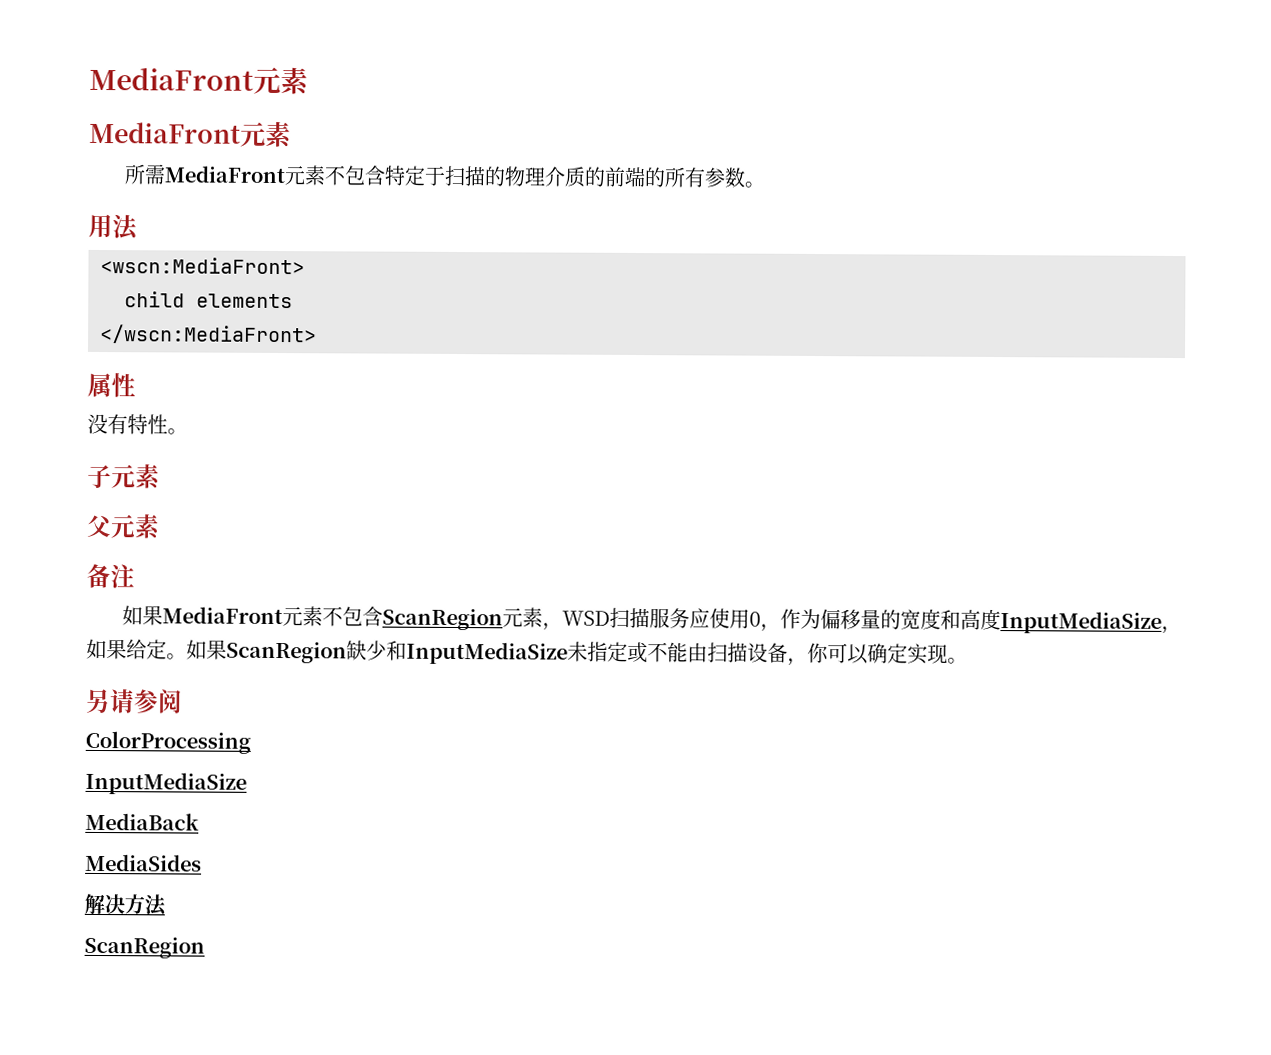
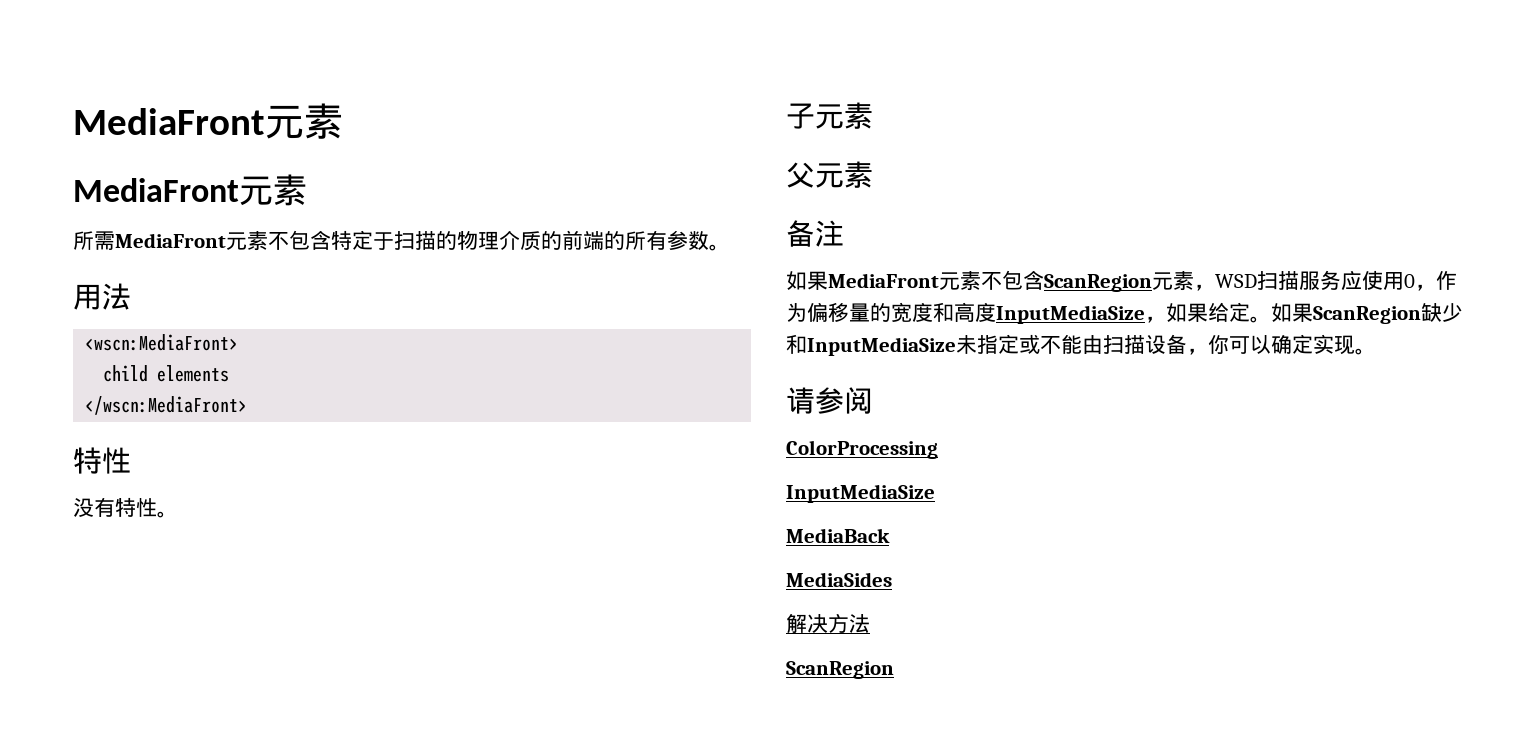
  </wscn:MediaFront>
- 属性
+ 特性
- 另请参阅
+ 请参阅

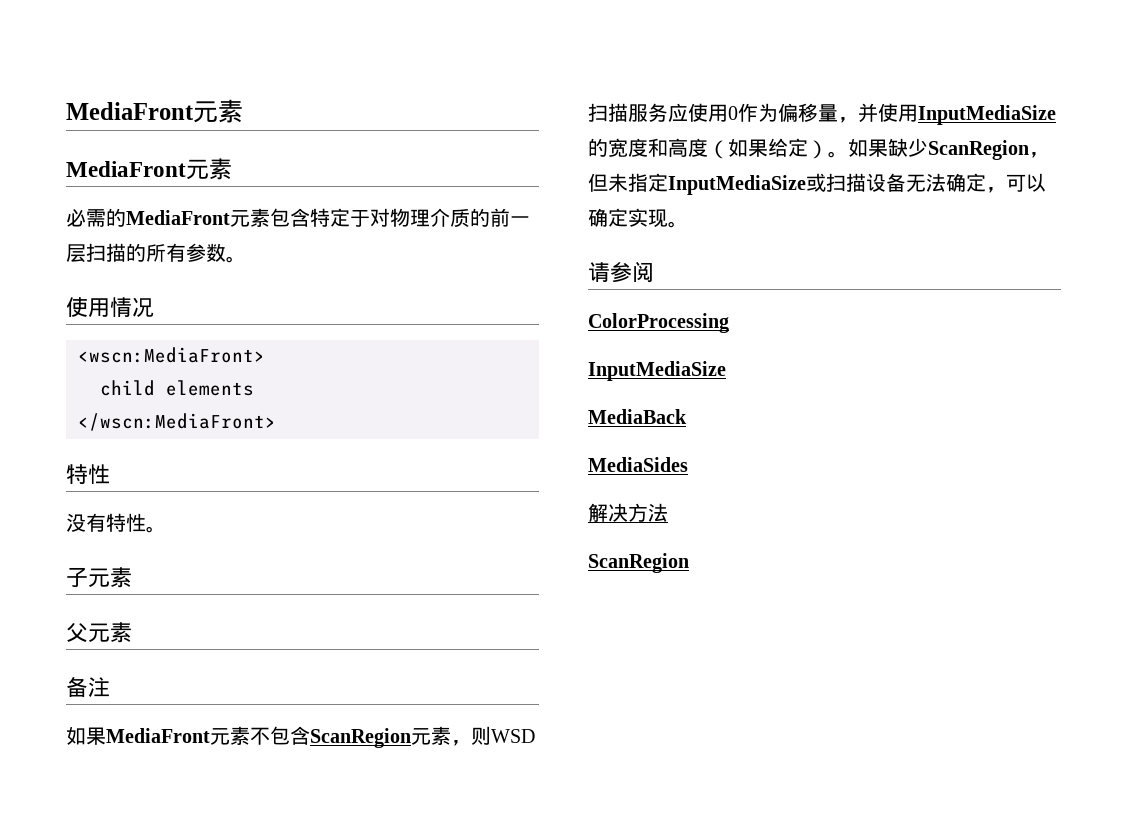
- 所需MediaFront元素不包含特定于扫描的物理介质的前端的所有参数。
+ 必需的MediaFront元素包含特定于对物理介质的前一层扫描的所有参数。
- 用法
+ 使用情况
- 如果MediaFront元素不包含ScanRegion元素，WSD扫描服务应使用0，作为偏移量的宽度和高度InputMediaSize，如果给定。如果ScanRegion缺少和InputMediaSize未指定或不能由扫描设备，你可以确定实现。
+ 如果MediaFront元素不包含ScanRegion元素，则WSD扫描服务应使用0作为偏移量，并使用InputMediaSize的宽度和高度（如果给定）。如果缺少ScanRegion，但未指定InputMediaSize或扫描设备无法确定，可以确定实现。

